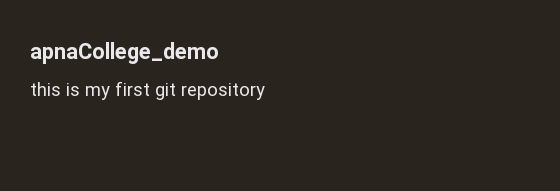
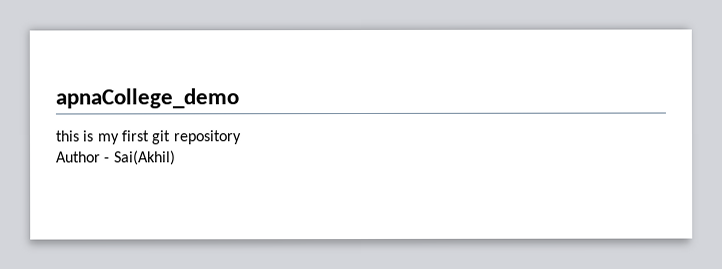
+ Author - Sai(Akhil)

